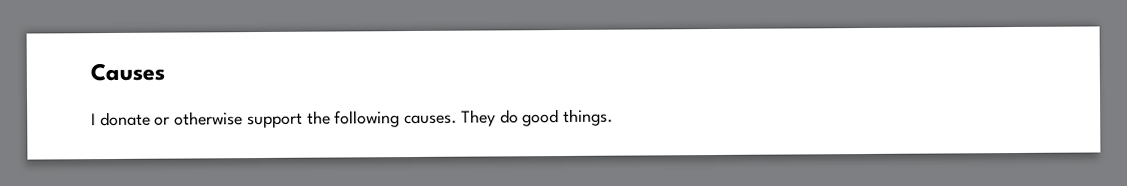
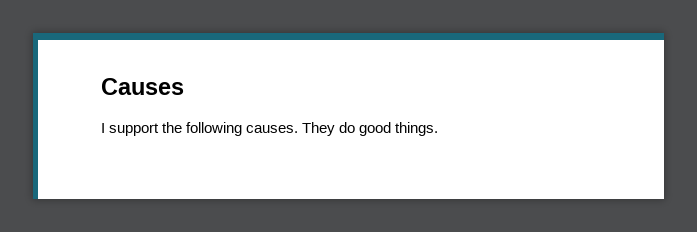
- I donate or otherwise support the following causes.
+ I support the following causes.

